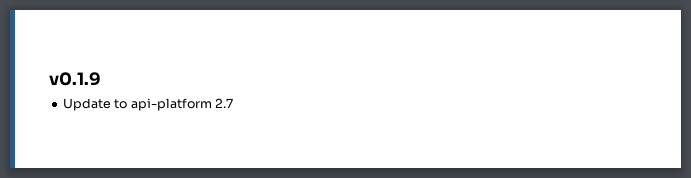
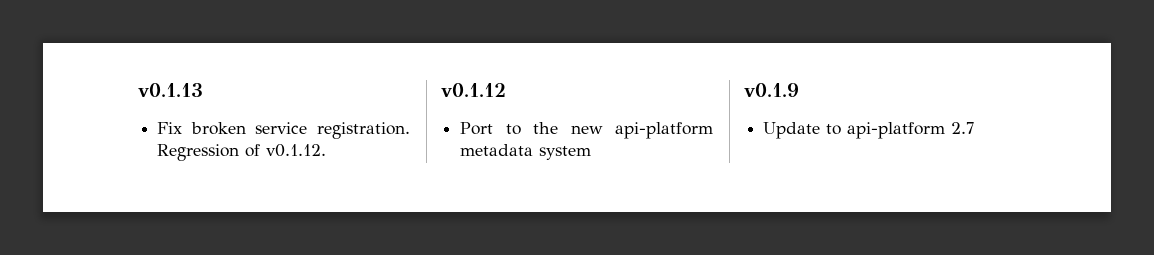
+ v0.1.13
+ Fix broken service registration. Regression of v0.1.12.
+ v0.1.12
+ Port to the new api-platform metadata system

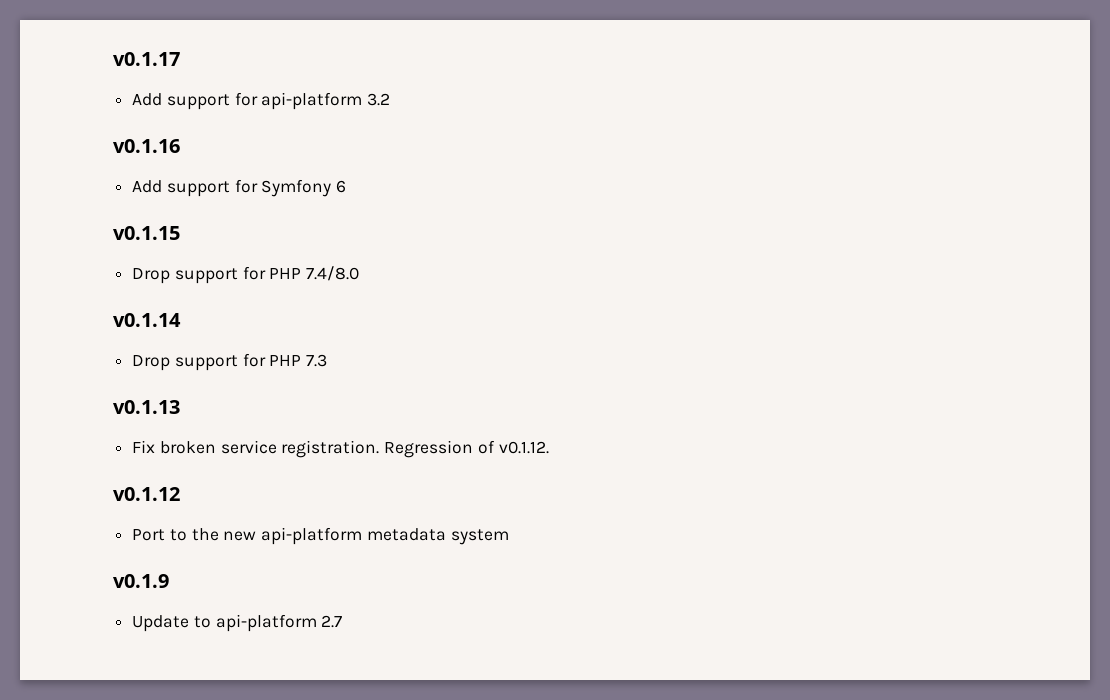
+ v0.1.17
+ Add support for api-platform 3.2
+ v0.1.16
+ Add support for Symfony 6
+ v0.1.15
+ Drop support for PHP 7.4/8.0
+ v0.1.14
+ Drop support for PHP 7.3

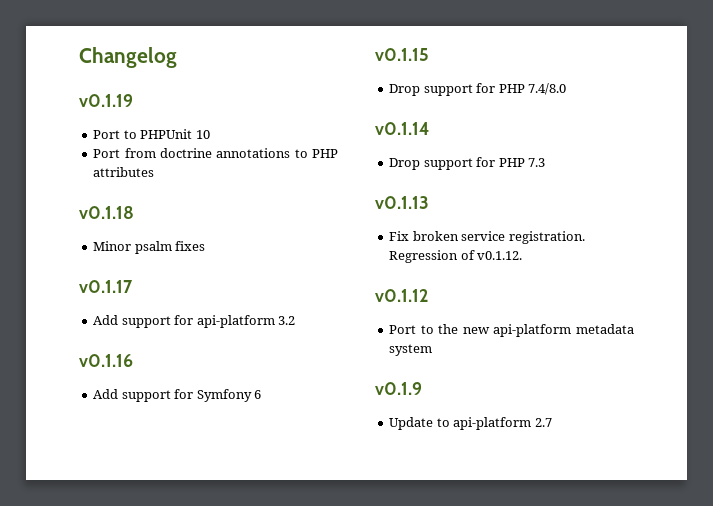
+ Changelog
+ v0.1.19
+ Port to PHPUnit 10
+ Port from doctrine annotations to PHP attributes
+ v0.1.18
+ Minor psalm fixes

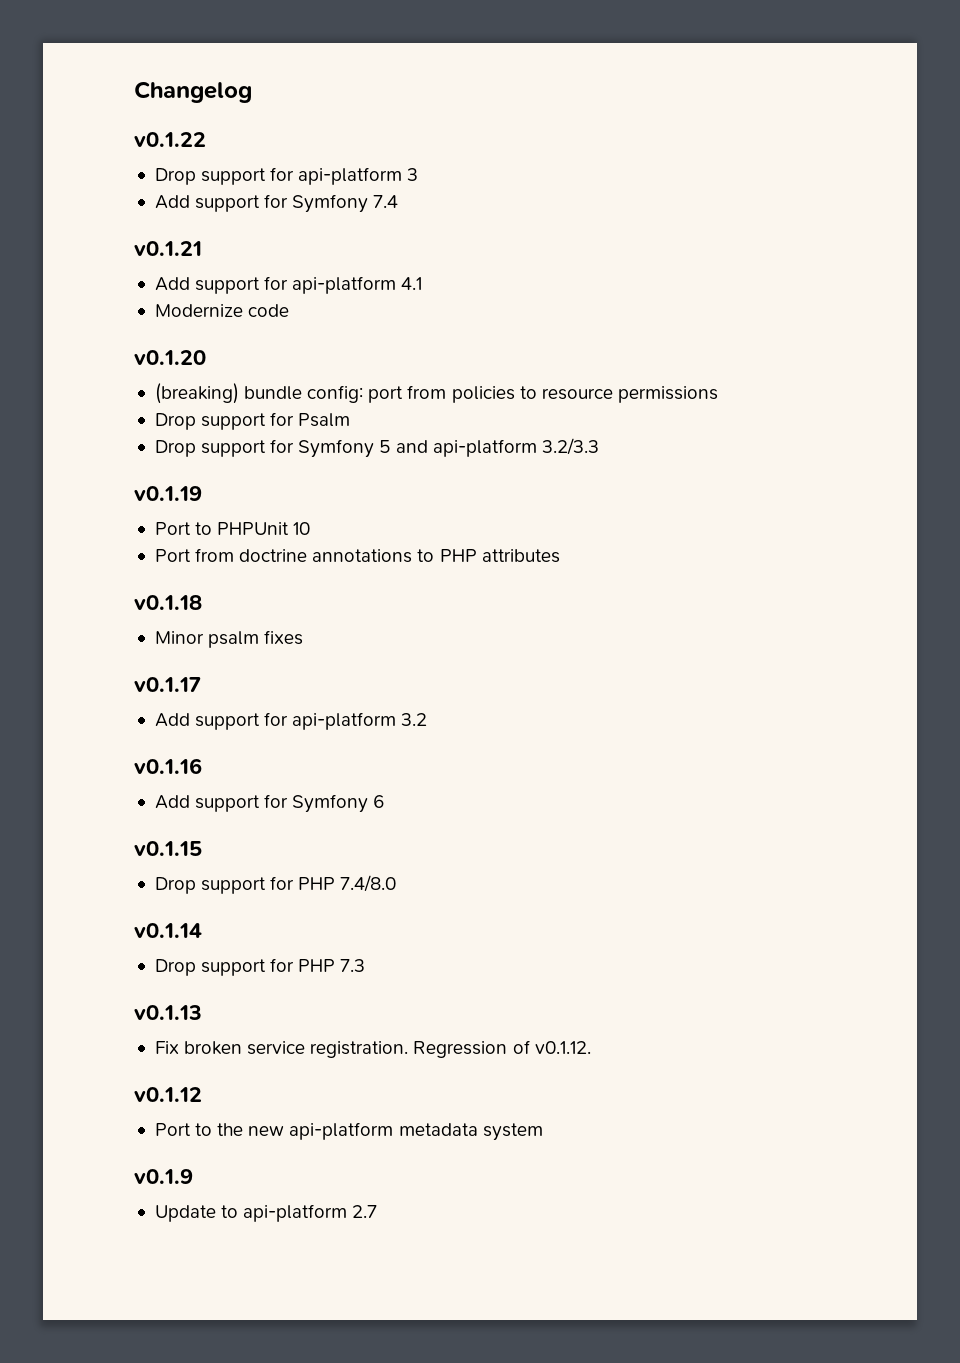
+ v0.1.22
+ Drop support for api-platform 3
+ Add support for Symfony 7.4
+ v0.1.21
+ Add support for api-platform 4.1
+ Modernize code
+ v0.1.20
+ (breaking) bundle config: port from policies to resource permissions
+ Drop support for Psalm
+ Drop support for Symfony 5 and api-platform 3.2/3.3

